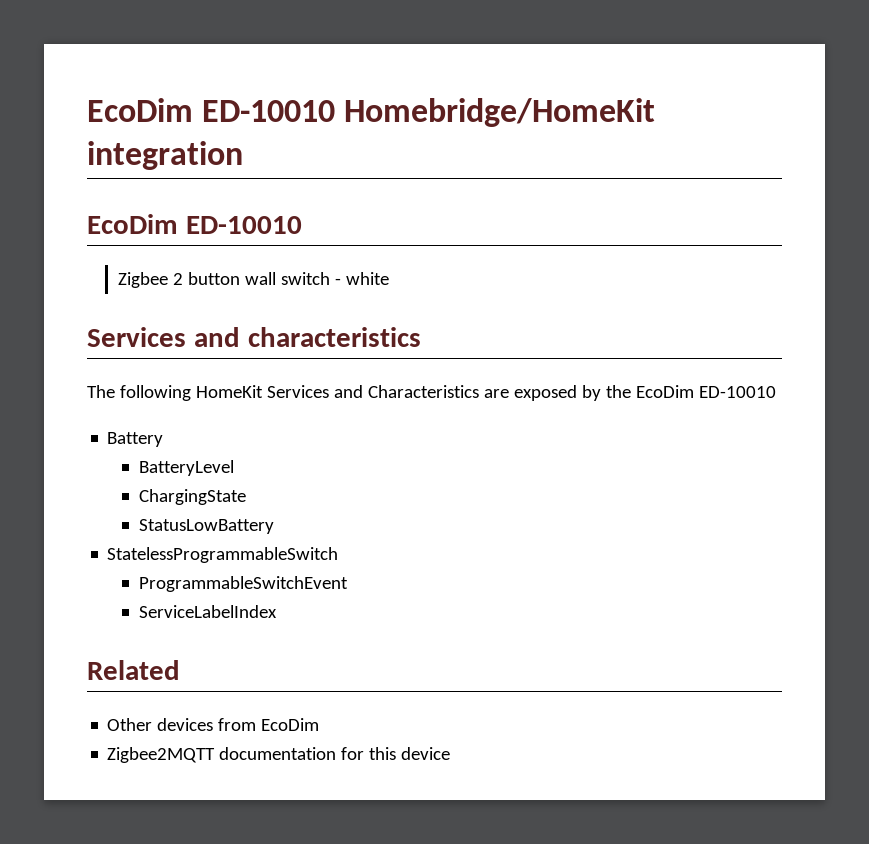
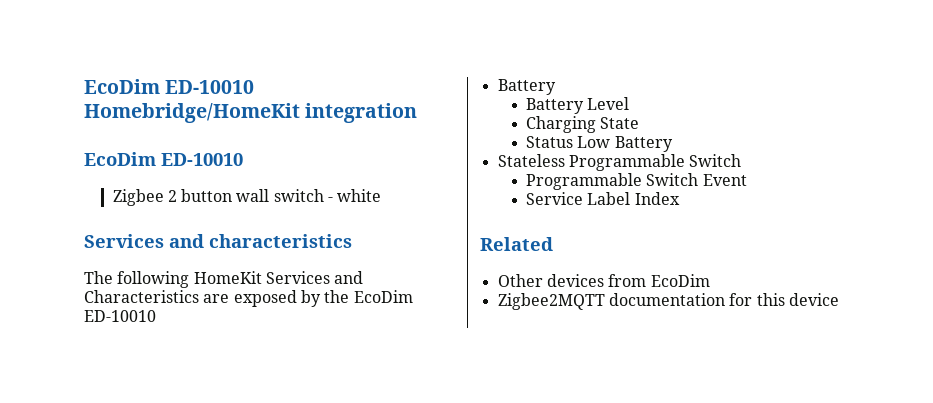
- BatteryLevel
- ChargingState
- StatusLowBattery
- StatelessProgrammableSwitch
- ProgrammableSwitchEvent
- ServiceLabelIndex
+ Battery Level
+ Charging State
+ Status Low Battery
+ Stateless Programmable Switch
+ Programmable Switch Event
+ Service Label Index

